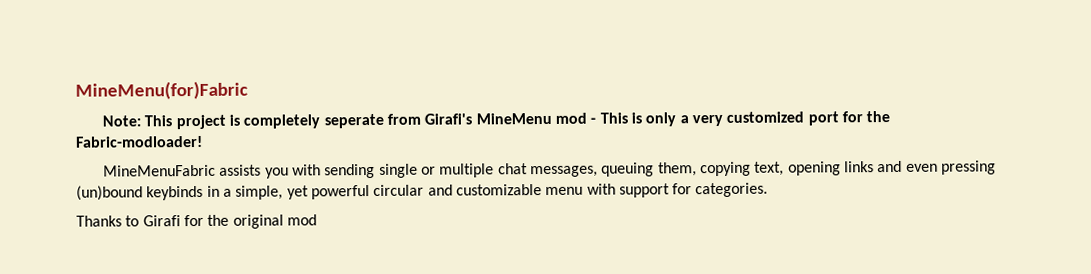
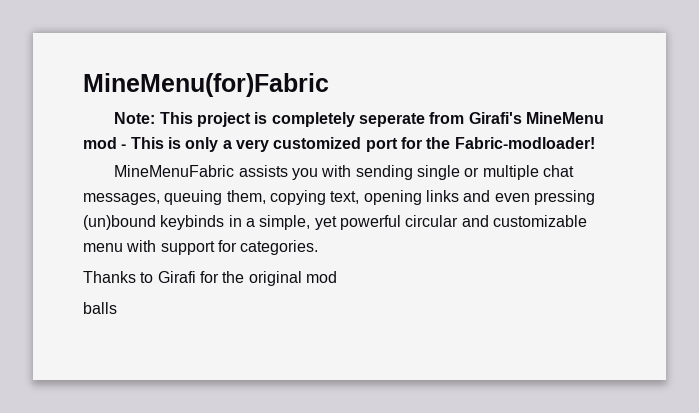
+ balls

